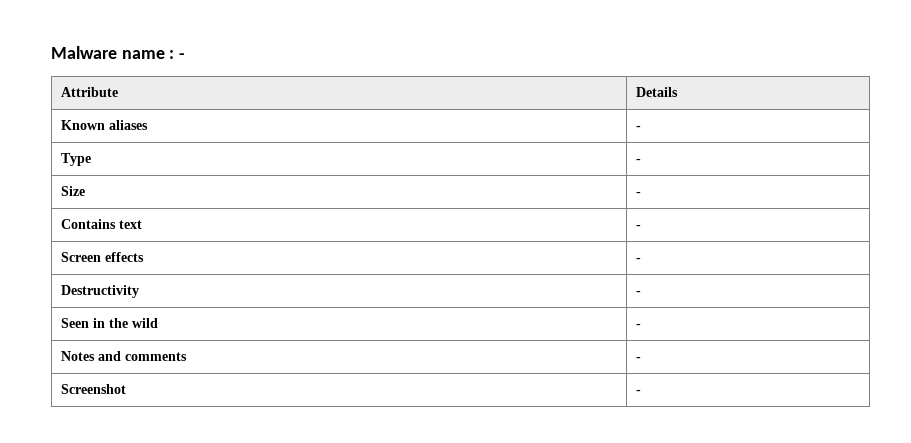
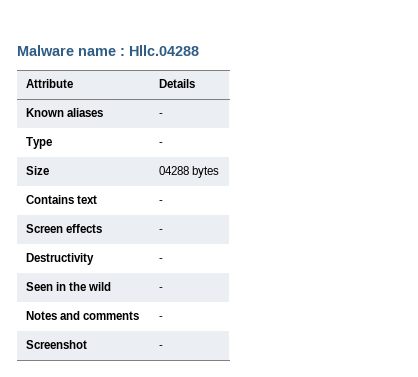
- Malware name : -
+ Malware name : Hllc.04288
- Size | -
+ Size | 04288 bytes

